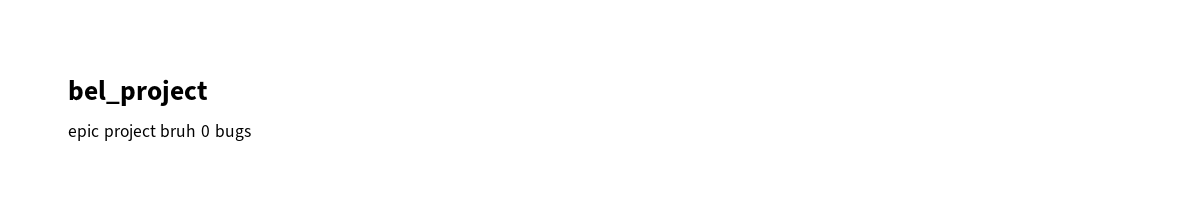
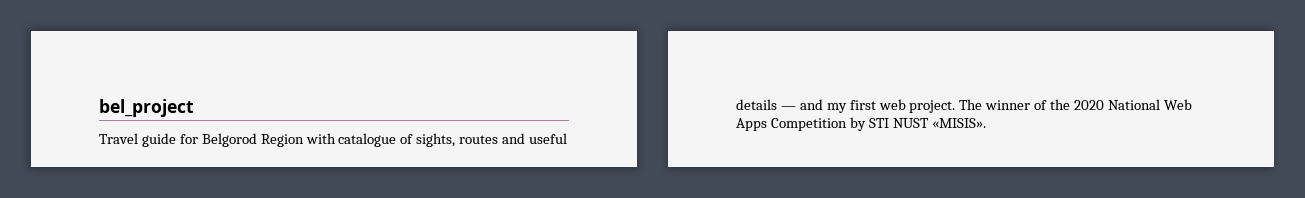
- epic project bruh 0 bugs
+ Travel guide for Belgorod Region with catalogue of sights, routes and useful details — and my first web project. The winner of the 2020 National Web Apps Competition by STI NUST «MISIS».

